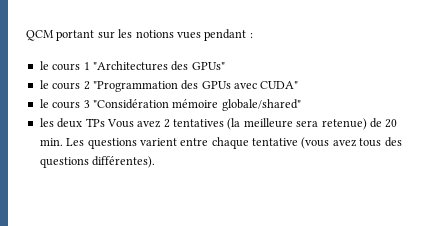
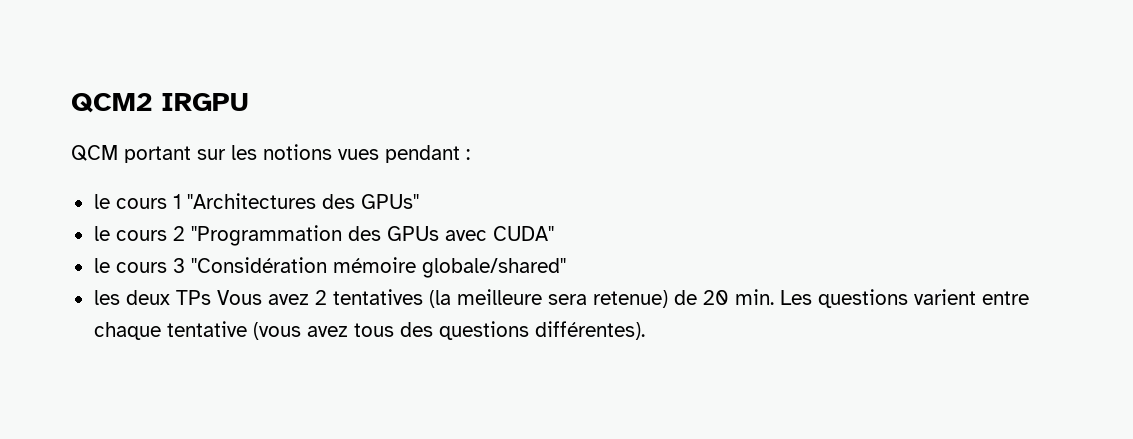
+ QCM2 IRGPU

